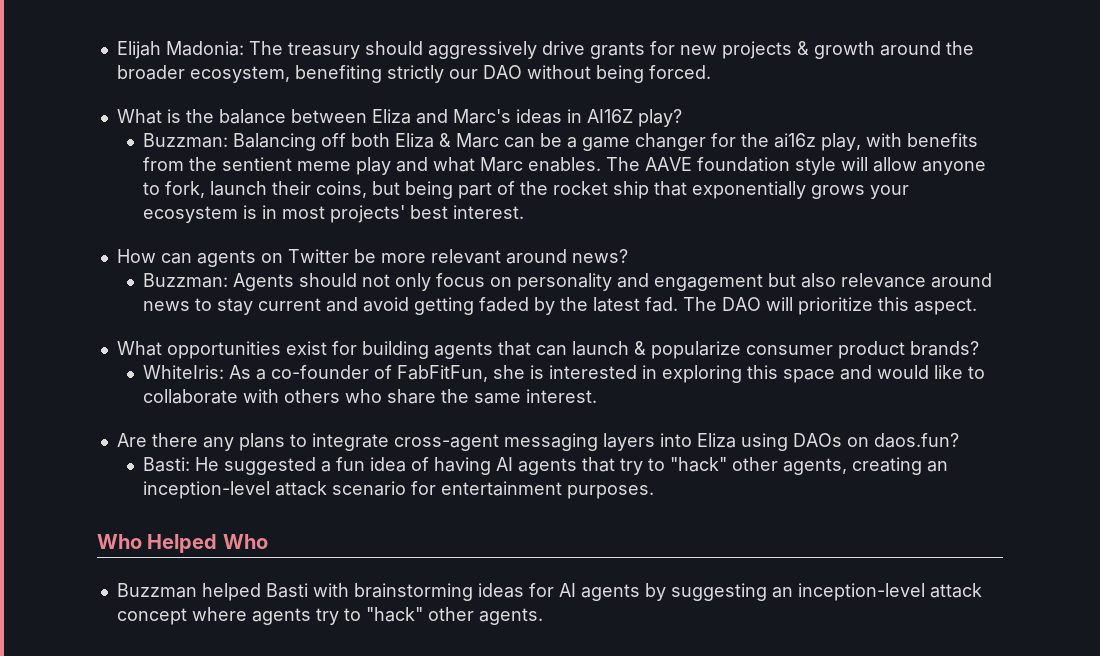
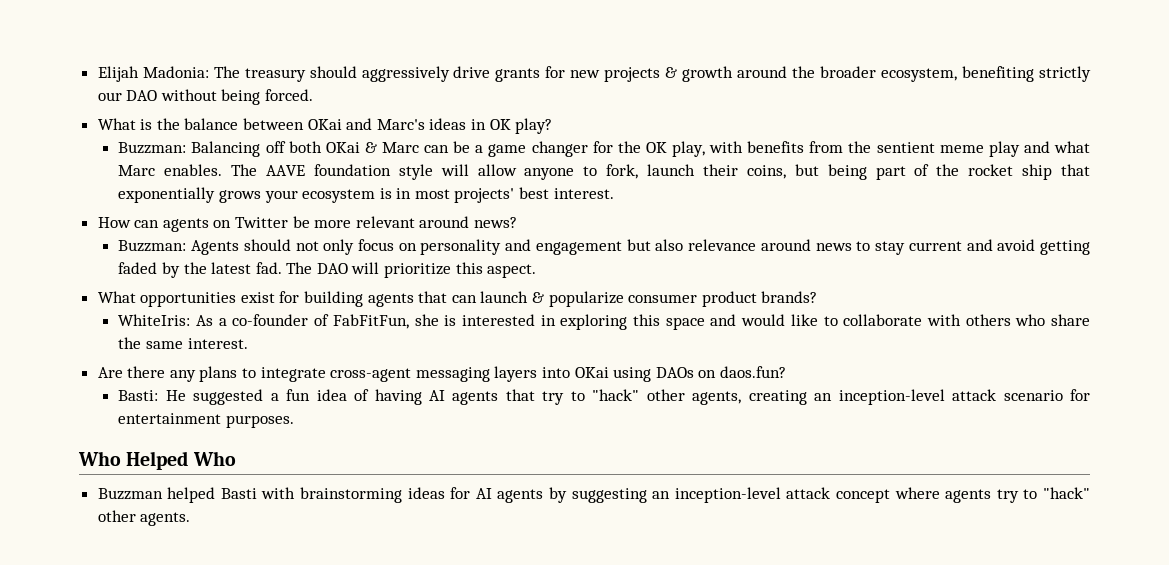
- What is the balance between Eliza and Marc's ideas in AI16Z play?
+ What is the balance between OKai and Marc's ideas in OK play?
- Buzzman: Balancing off both Eliza & Marc can be a game changer for the ai16z play, with benefits from the sentient meme play and what Marc enables.
+ Buzzman: Balancing off both OKai & Marc can be a game changer for the OK play, with benefits from the sentient meme play and what Marc enables.
- Are there any plans to integrate cross-agent messaging layers into Eliza using DAOs on daos.fun?
+ Are there any plans to integrate cross-agent messaging layers into OKai using DAOs on daos.fun?

